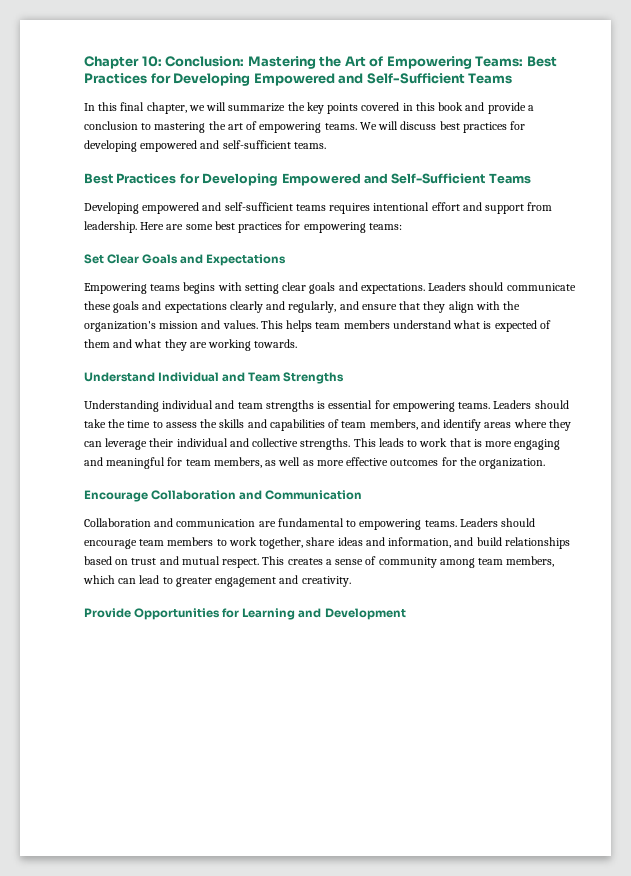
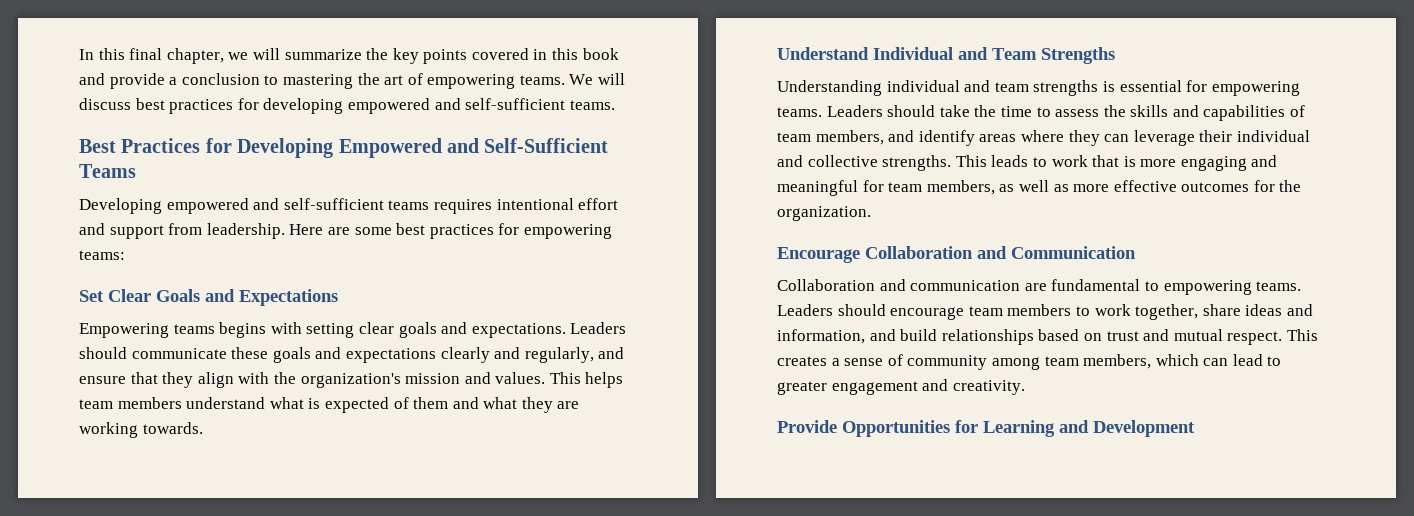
- Chapter 10: Conclusion: Mastering the Art of Empowering Teams: Best Practices for Developing Empowered and Self-Sufficient Teams

